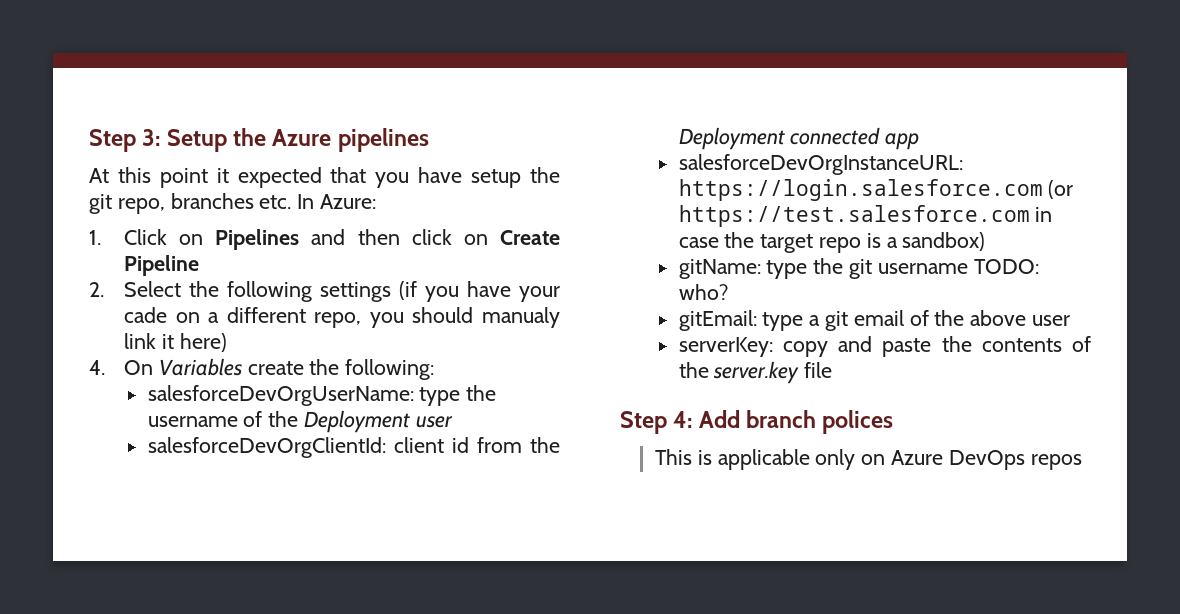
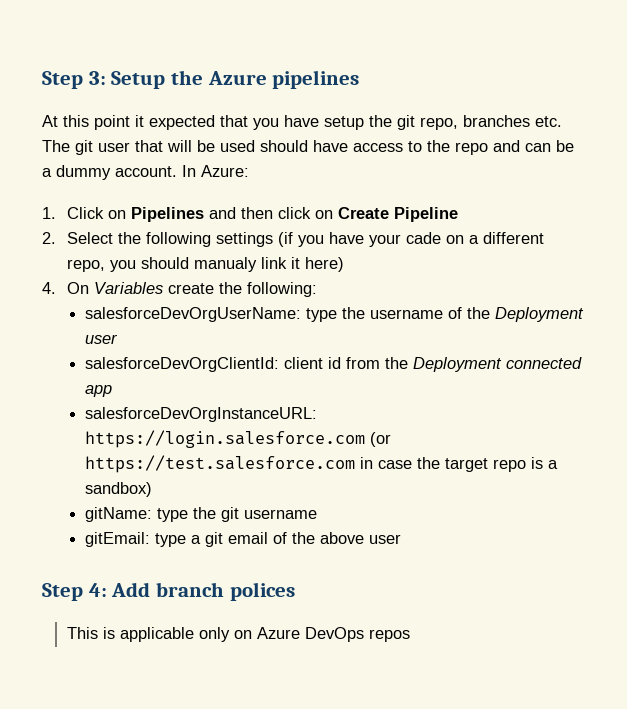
- At this point it expected that you have setup the git repo, branches etc. In Azure:
+ At this point it expected that you have setup the git repo, branches etc. The git user that will be used should have access to the repo and can be a dummy account. In Azure:
- gitName: type the git username TODO: who?
+ gitName: type the git username
- serverKey: copy and paste the contents of the server.key file

